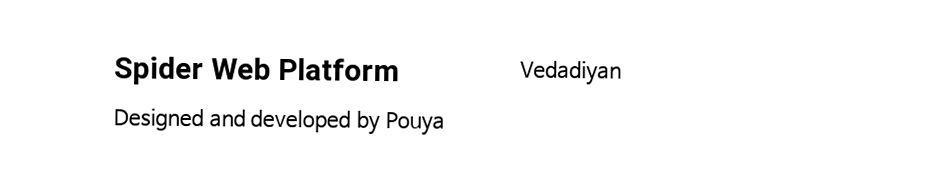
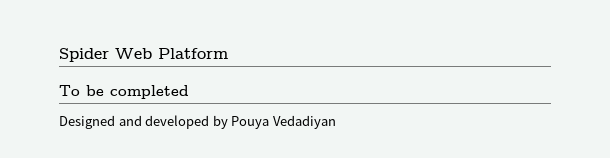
+ To be completed

